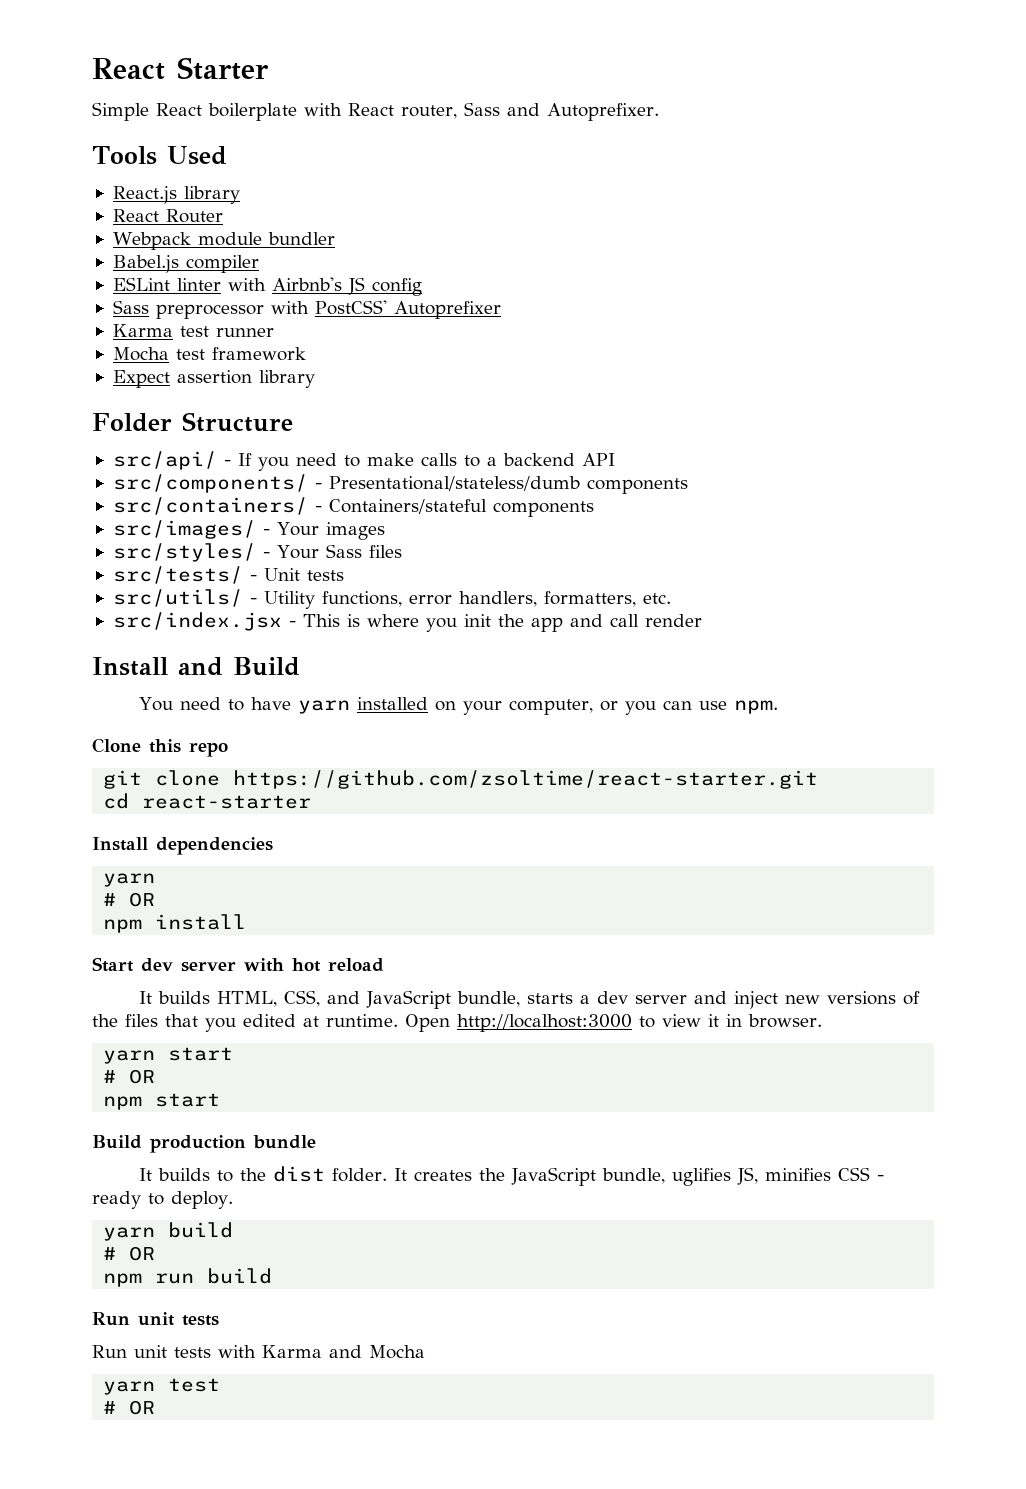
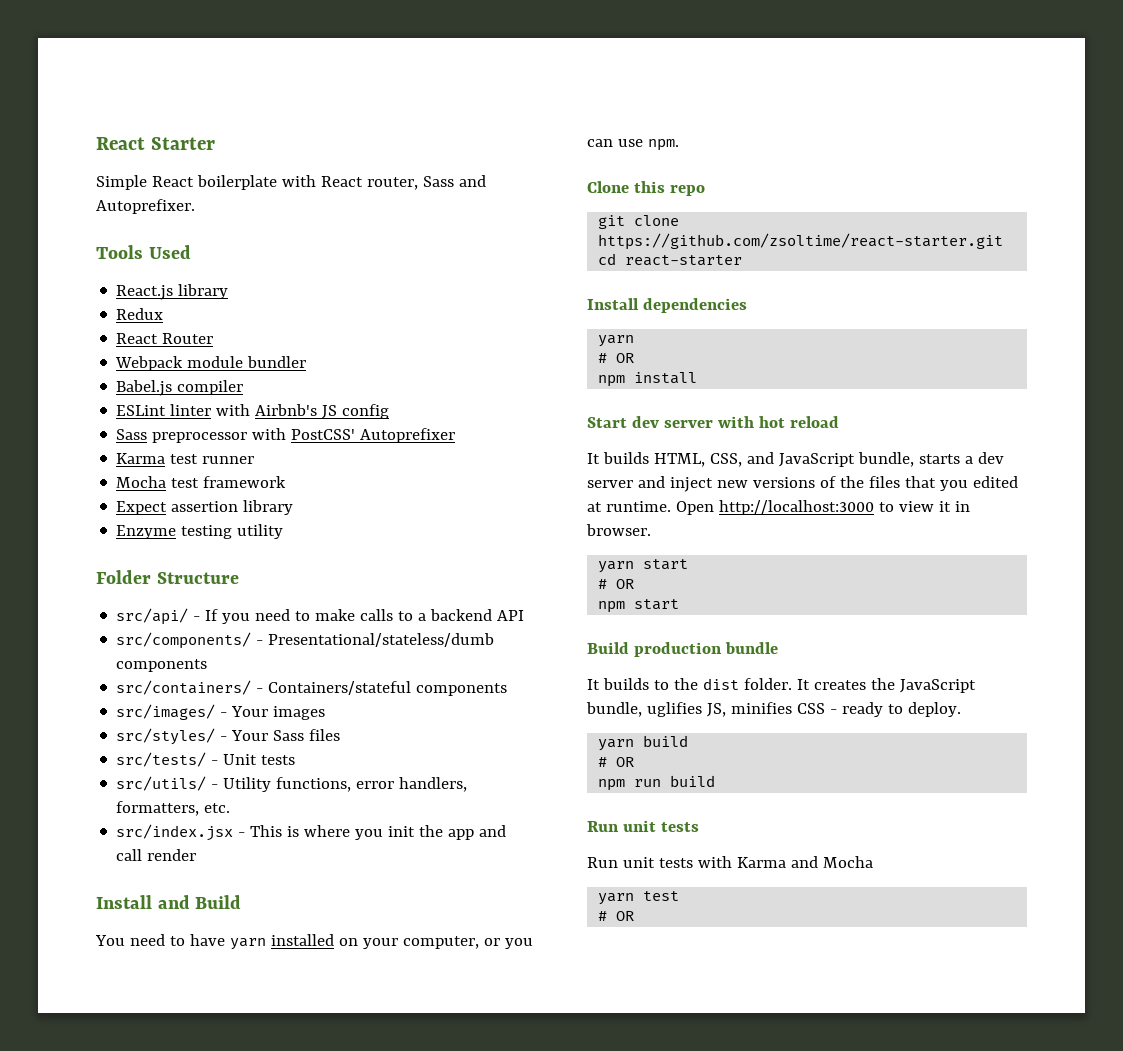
+ Redux
+ Enzyme testing utility

